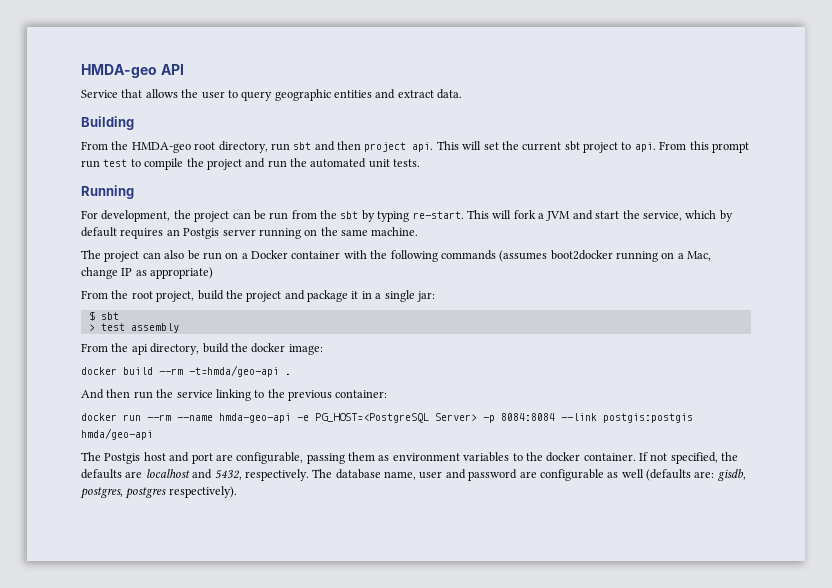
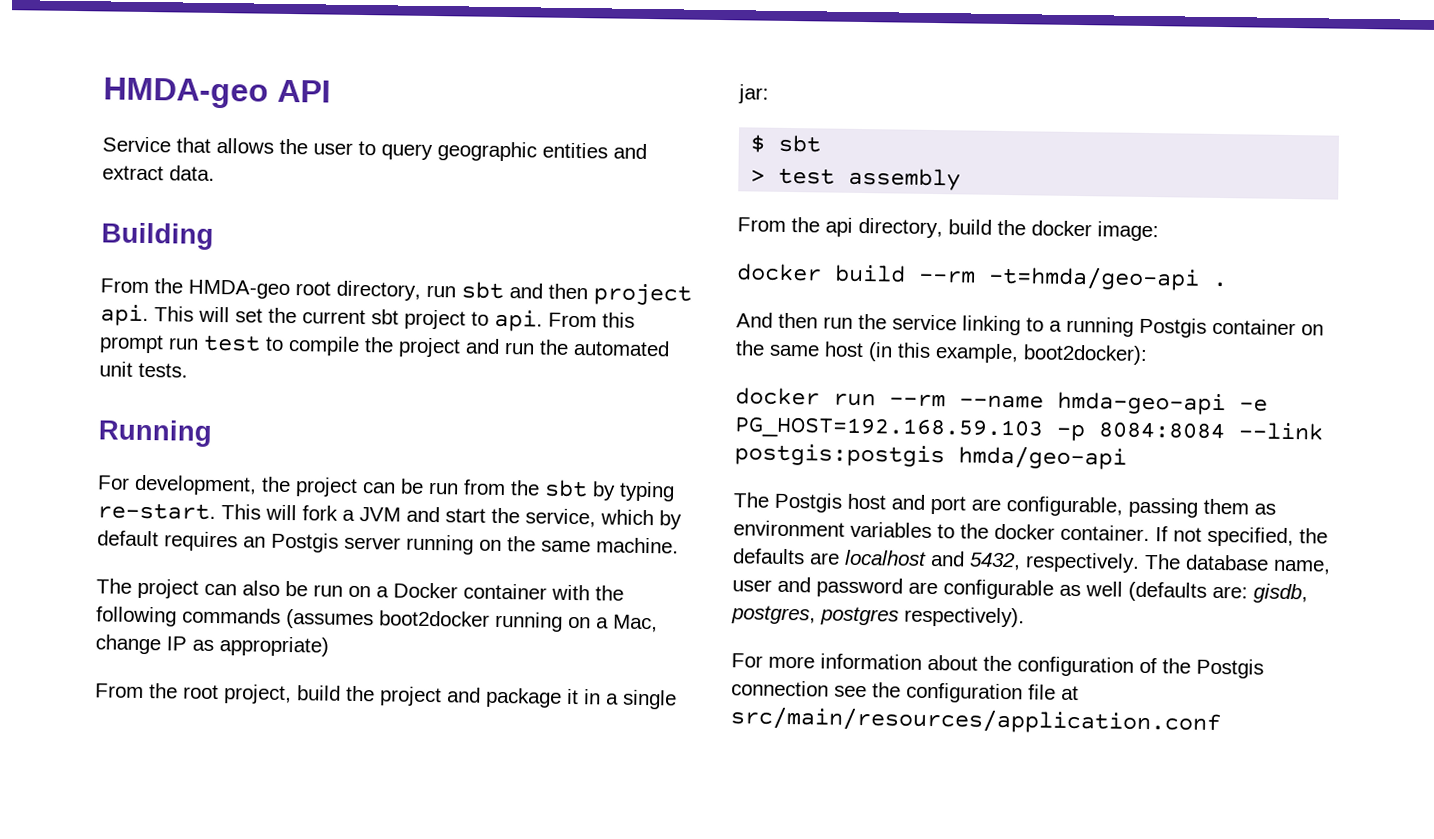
- And then run the service linking to the previous container:
+ And then run the service linking to a running Postgis container on the same host (in this example, boot2docker):
- docker run --rm --name hmda-geo-api -e PG_HOST=<PostgreSQL Server> -p 8084:8084 --link postgis:postgis hmda/geo-api
+ docker run --rm --name hmda-geo-api -e PG_HOST=192.168.59.103 -p 8084:8084 --link postgis:postgis hmda/geo-api
+ For more information about the configuration of the Postgis connection see the configuration file at src/main/resources/application.conf

